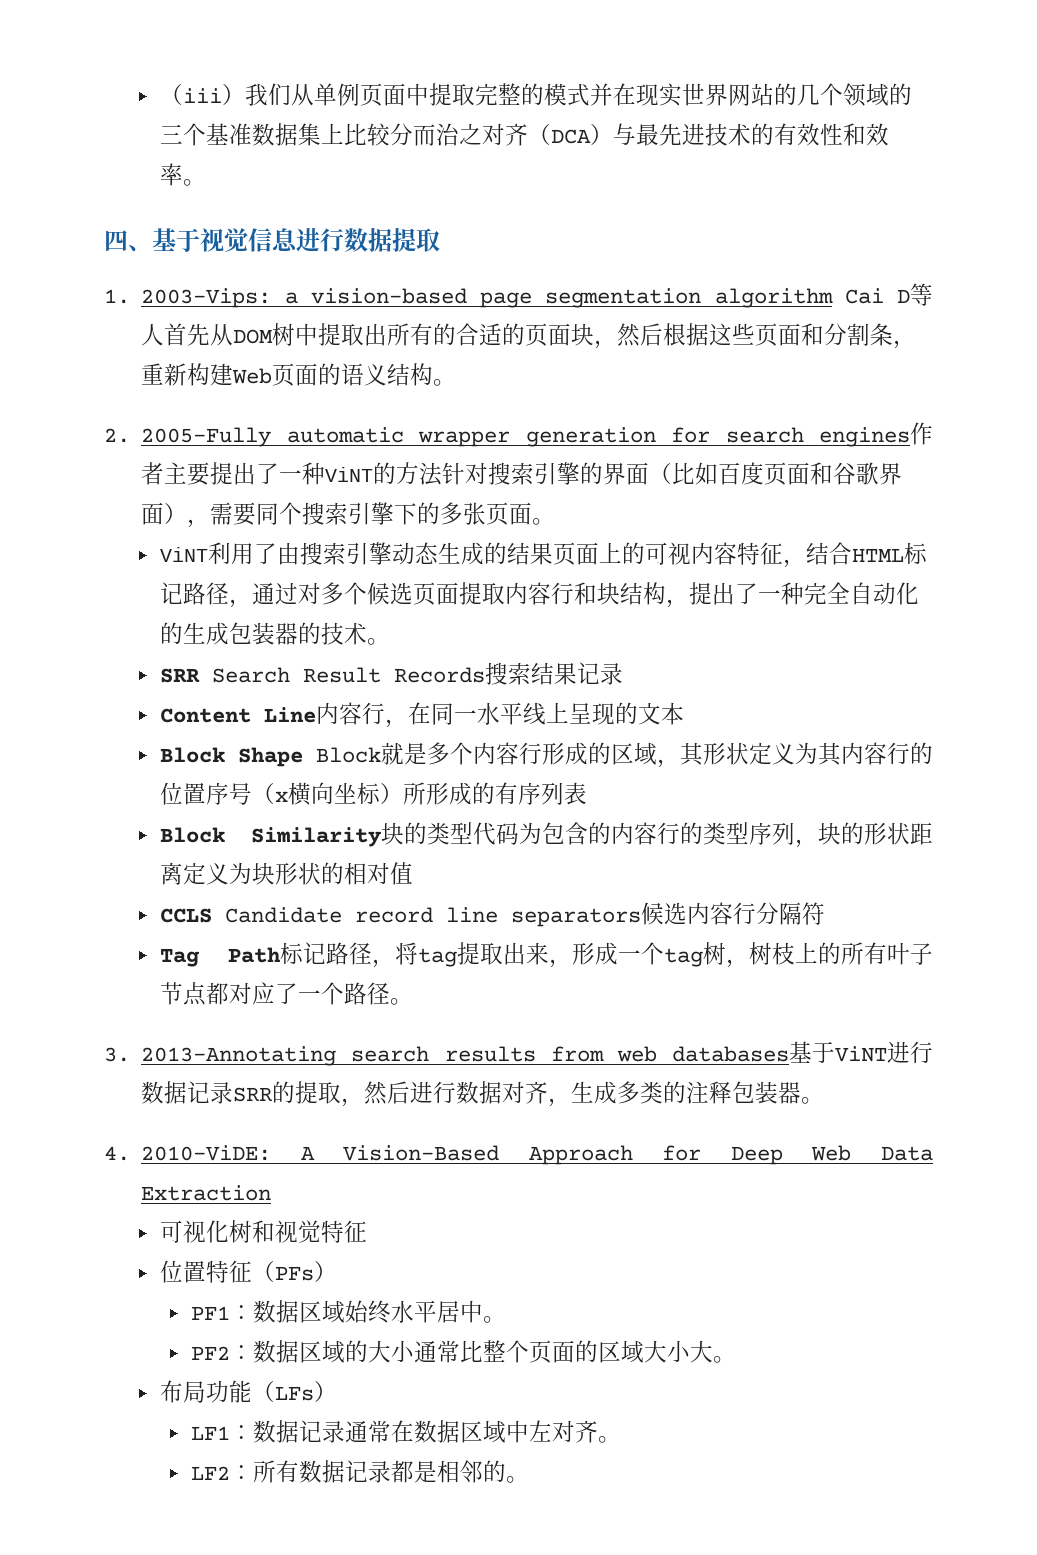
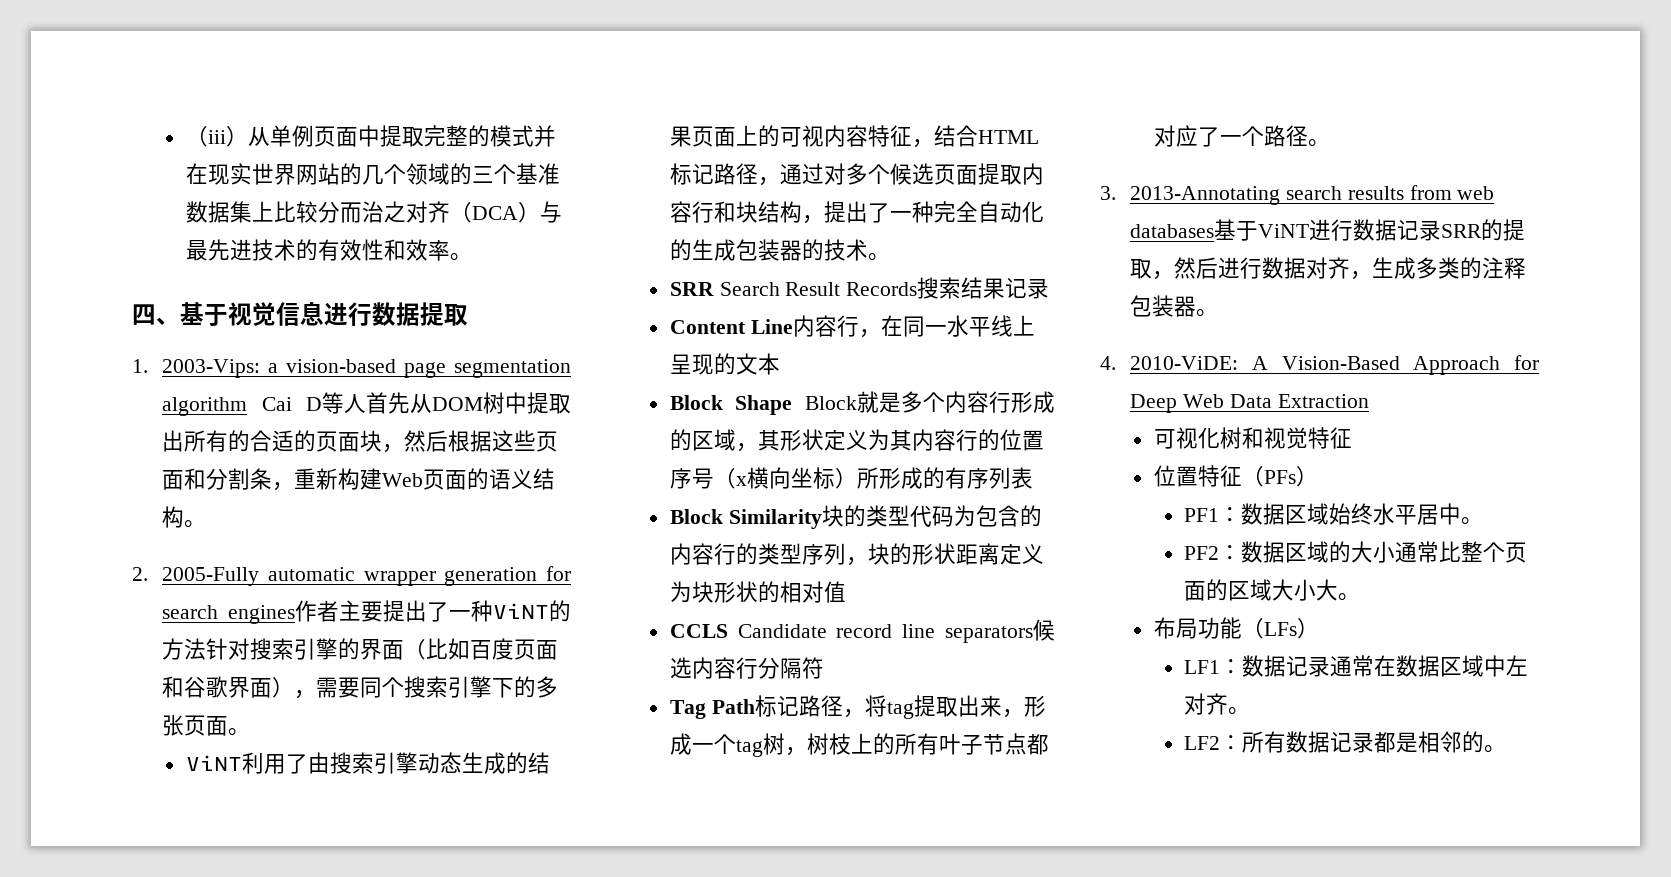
- （iii）我们从单例页面中提取完整的模式并在现实世界网站的几个领域的三个基准数据集上比较分而治之对齐（DCA）与最先进技术的有效性和效率。
+ （iii）从单例页面中提取完整的模式并在现实世界网站的几个领域的三个基准数据集上比较分而治之对齐（DCA）与最先进技术的有效性和效率。

